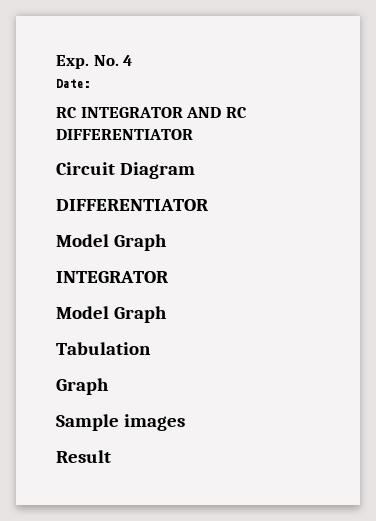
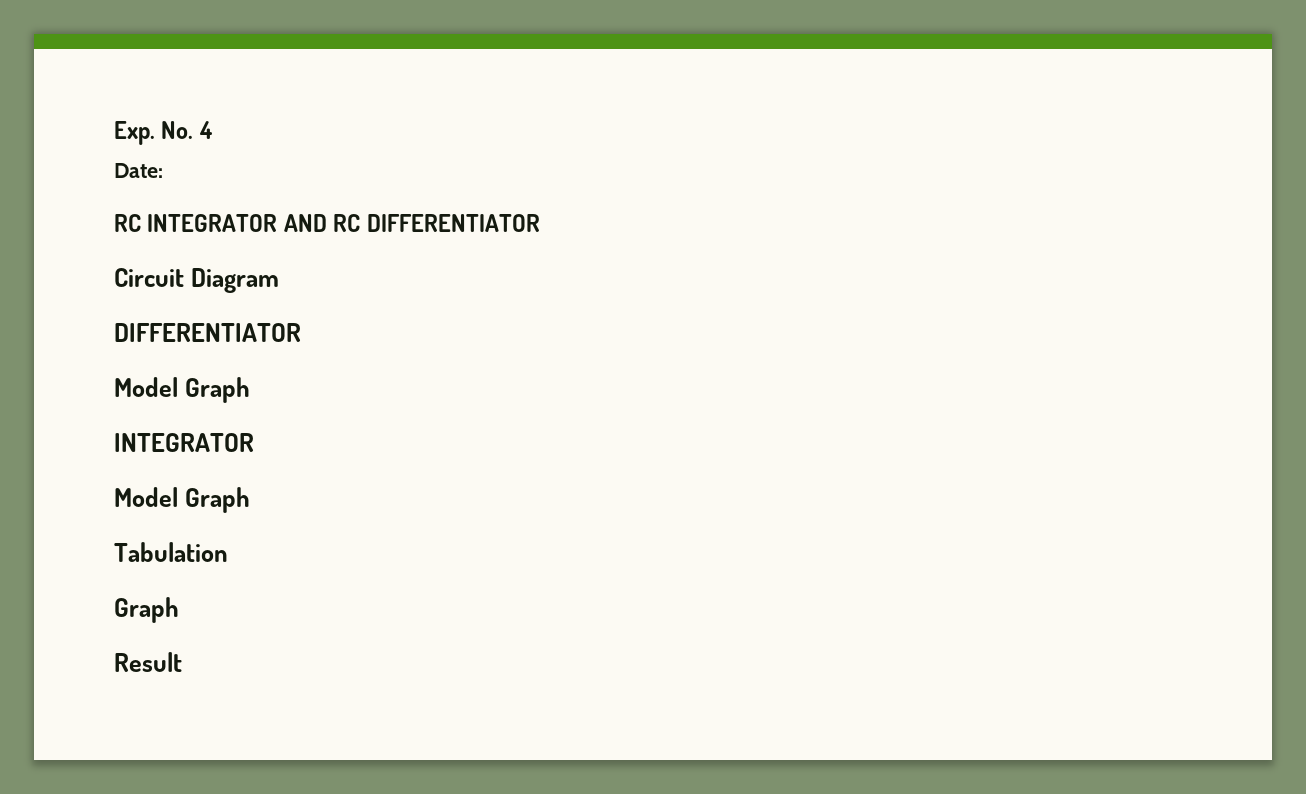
- Sample images

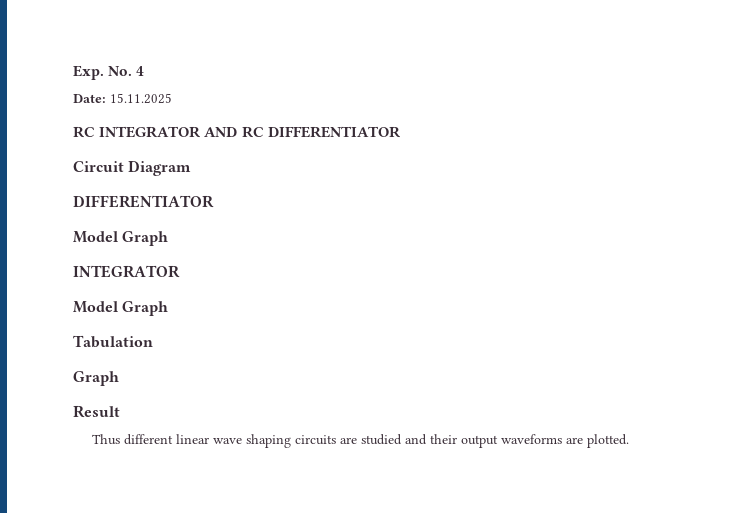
- Date:
+ Date: 15.11.2025
+ Thus different linear wave shaping circuits are studied and their output waveforms are plotted.

